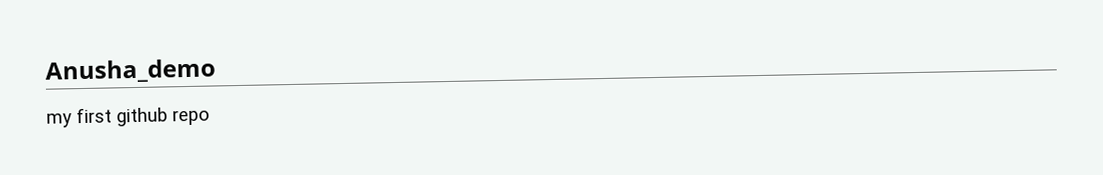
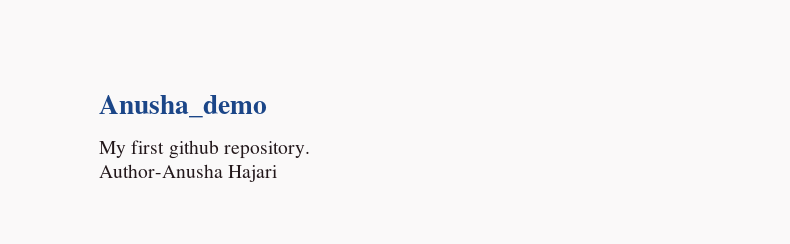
- my first github repo
+ My first github repository.
+ Author-Anusha Hajari

